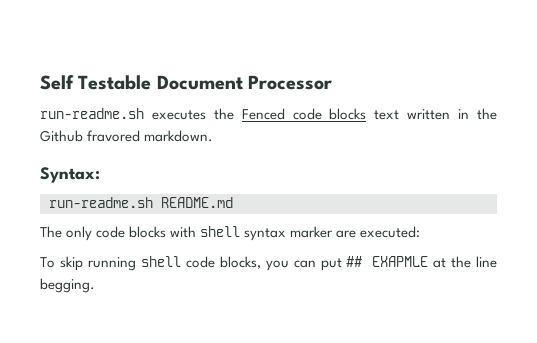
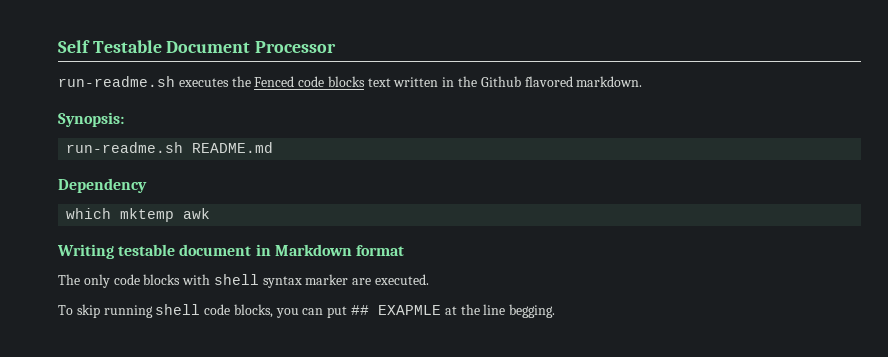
- run-readme.sh executes the Fenced code blocks text written in the Github fravored markdown.
+ run-readme.sh executes the Fenced code blocks text written in the Github flavored markdown.
- Syntax:
+ Synopsis:
+ Dependency
+ which mktemp awk
+ Writing testable document in Markdown format
- The only code blocks with shell syntax marker are executed:
+ The only code blocks with shell syntax marker are executed.

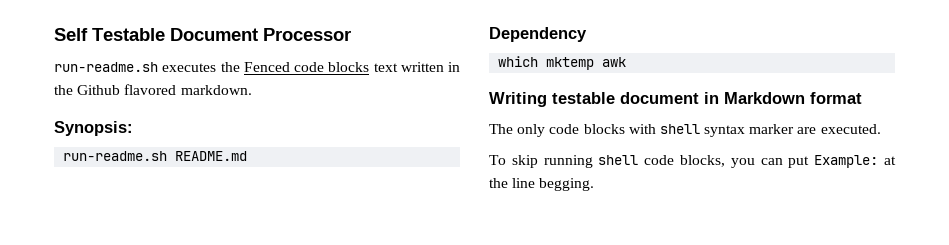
- To skip running shell code blocks, you can put ## EXAPMLE at the line begging.
+ To skip running shell code blocks, you can put Example: at the line begging.

